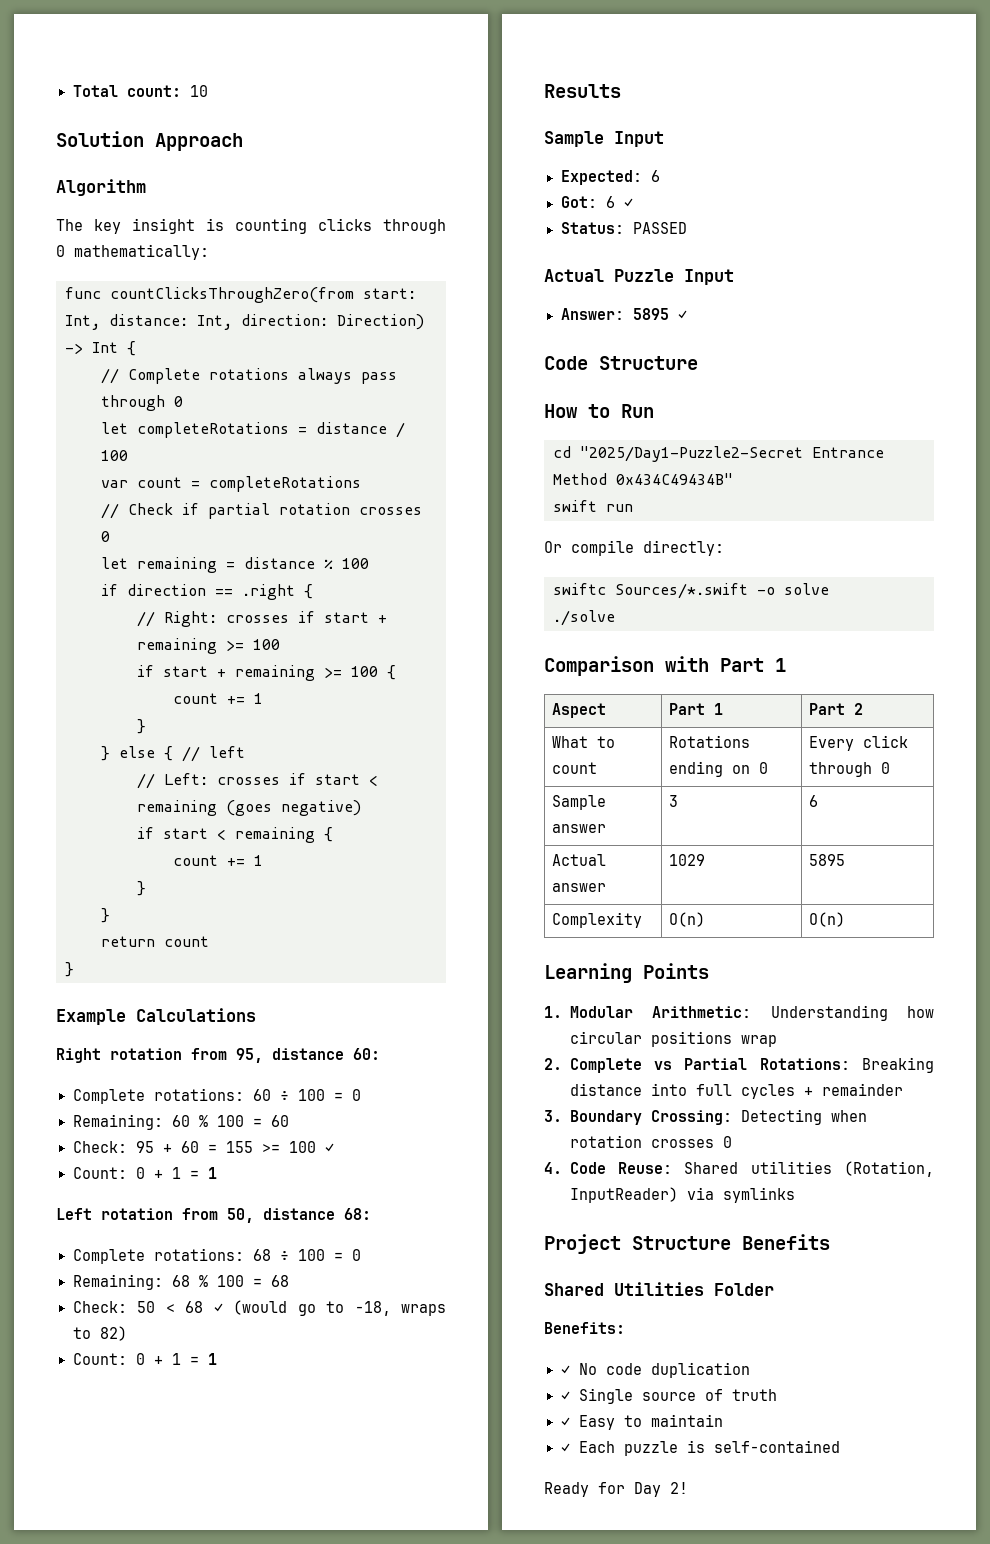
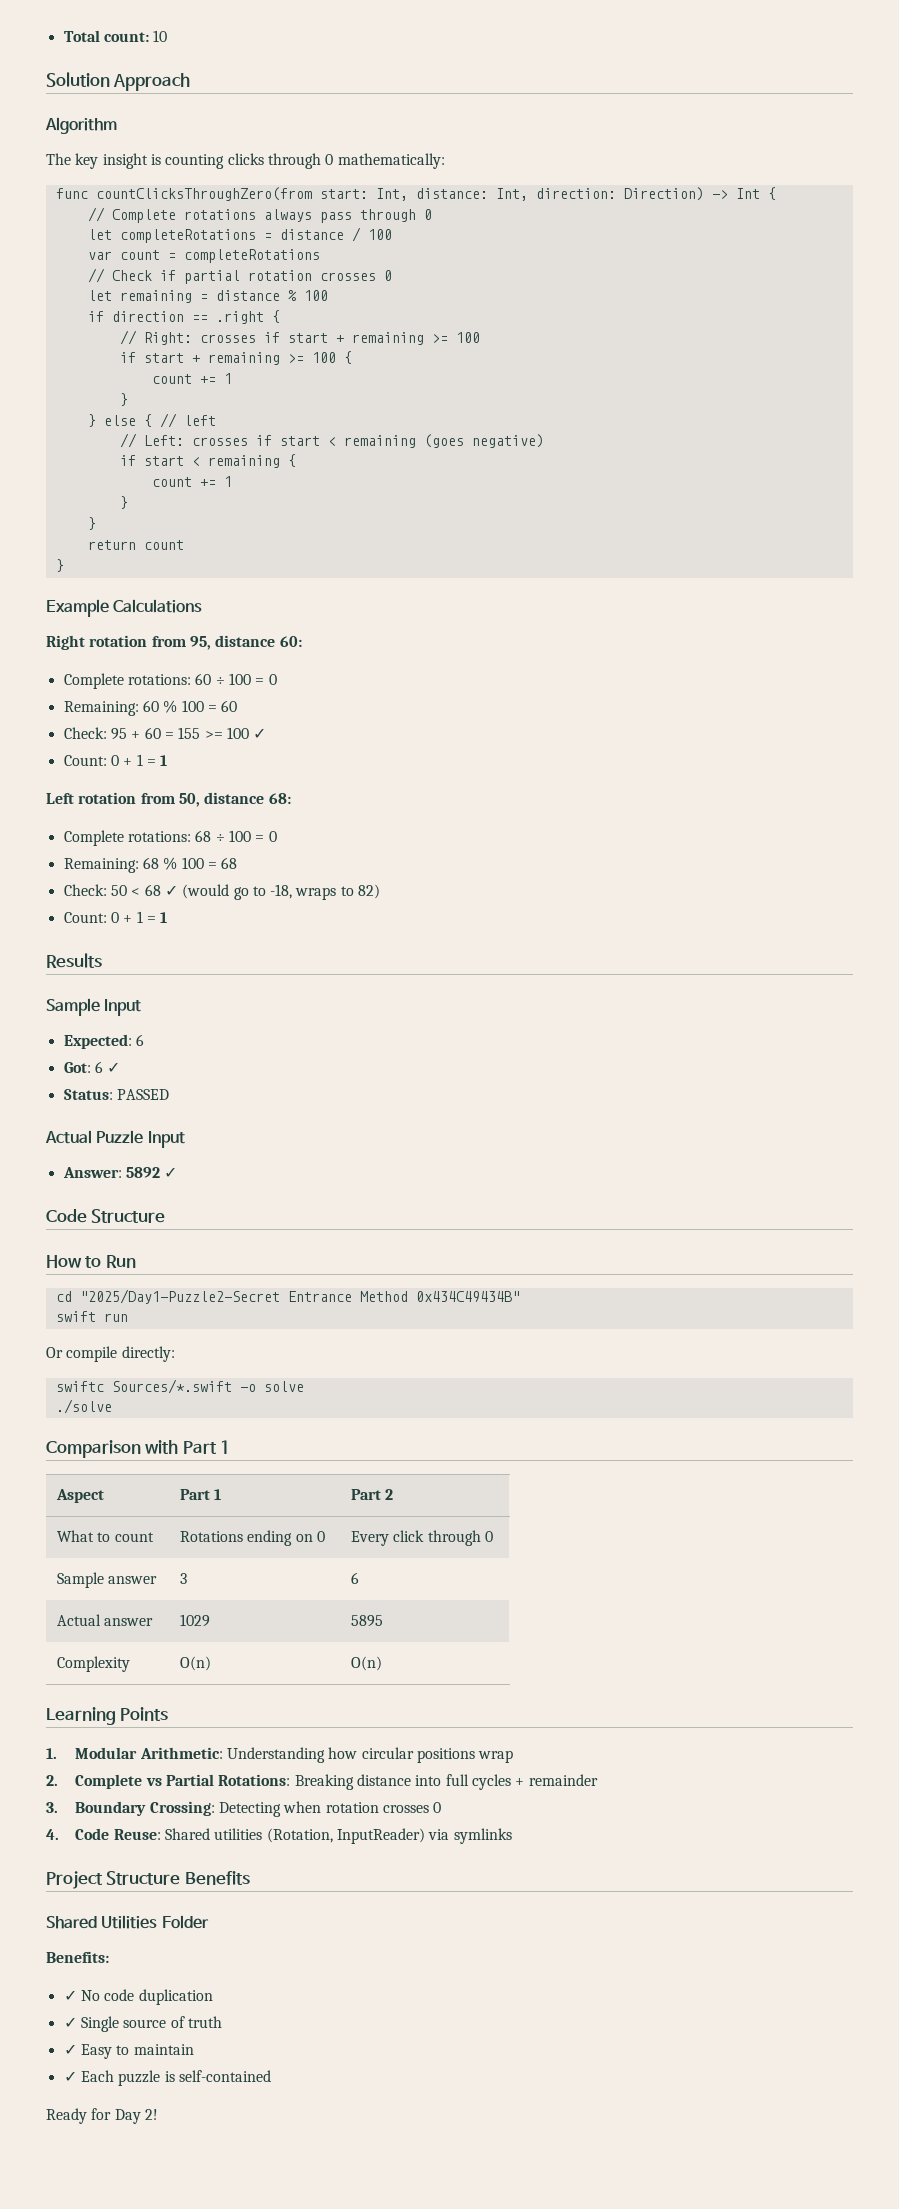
- Answer: 5895 ✓
+ Answer: 5892 ✓

